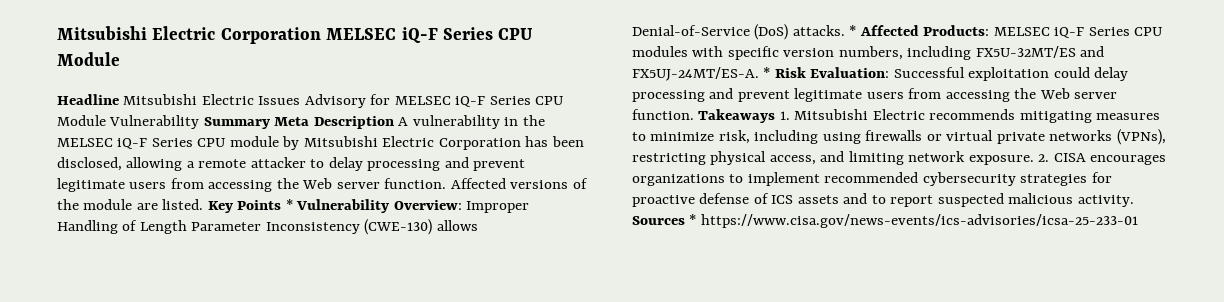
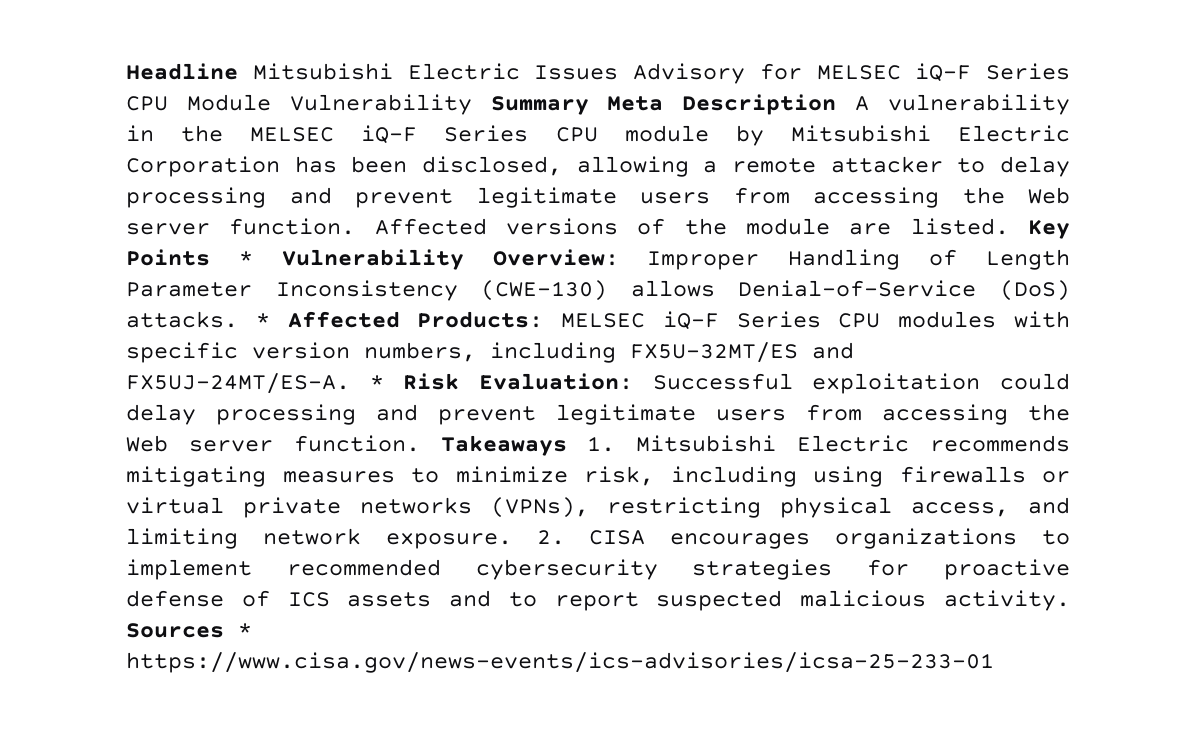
- Mitsubishi Electric Corporation MELSEC iQ-F Series CPU Module

